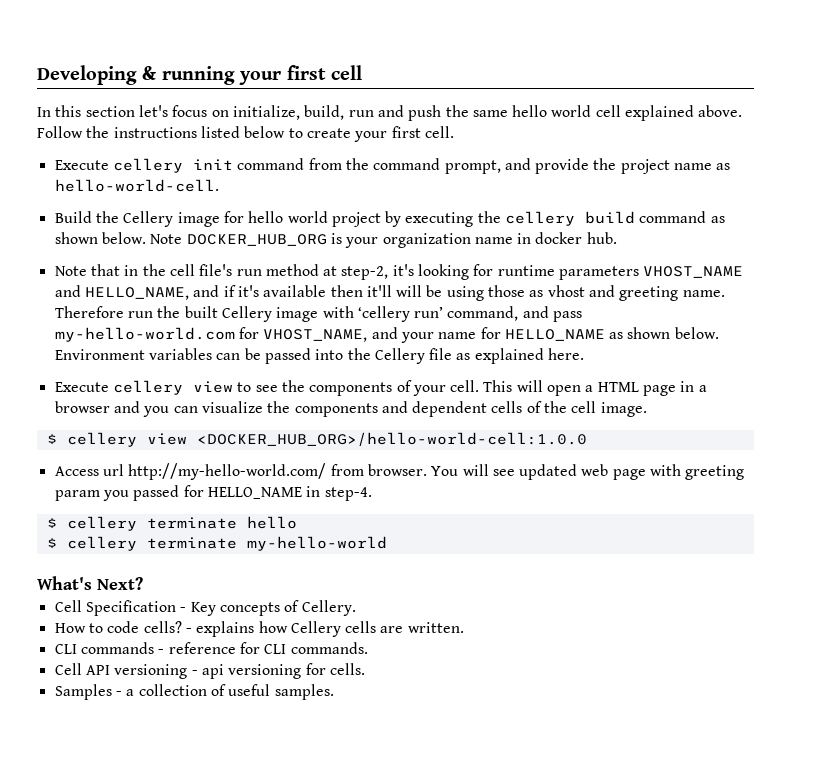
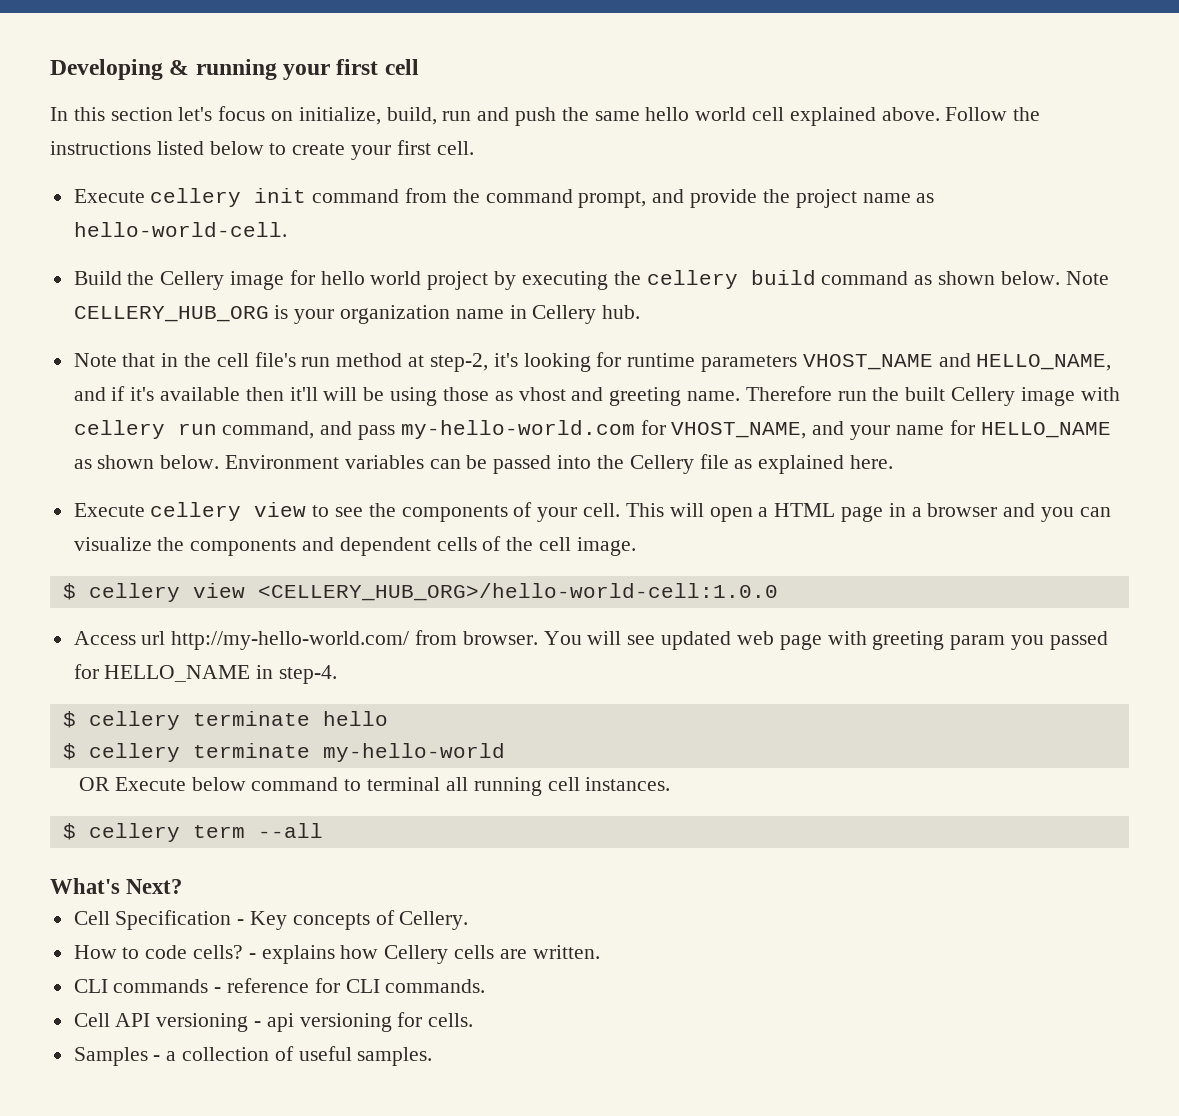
- Note DOCKER_HUB_ORG is your organization name in docker hub.
+ Note CELLERY_HUB_ORG is your organization name in Cellery hub.
- Therefore run the built Cellery image with ‘cellery run’ command, and pass my-hello-world.com for VHOST_NAME, and your name for HELLO_NAME as shown below.
+ Therefore run the built Cellery image with cellery run command, and pass my-hello-world.com for VHOST_NAME, and your name for HELLO_NAME as shown below.
- $ cellery view <DOCKER_HUB_ORG>/hello-world-cell:1.0.0
+ $ cellery view <CELLERY_HUB_ORG>/hello-world-cell:1.0.0
+ OR Execute below command to terminal all running cell instances.
+ $ cellery term --all

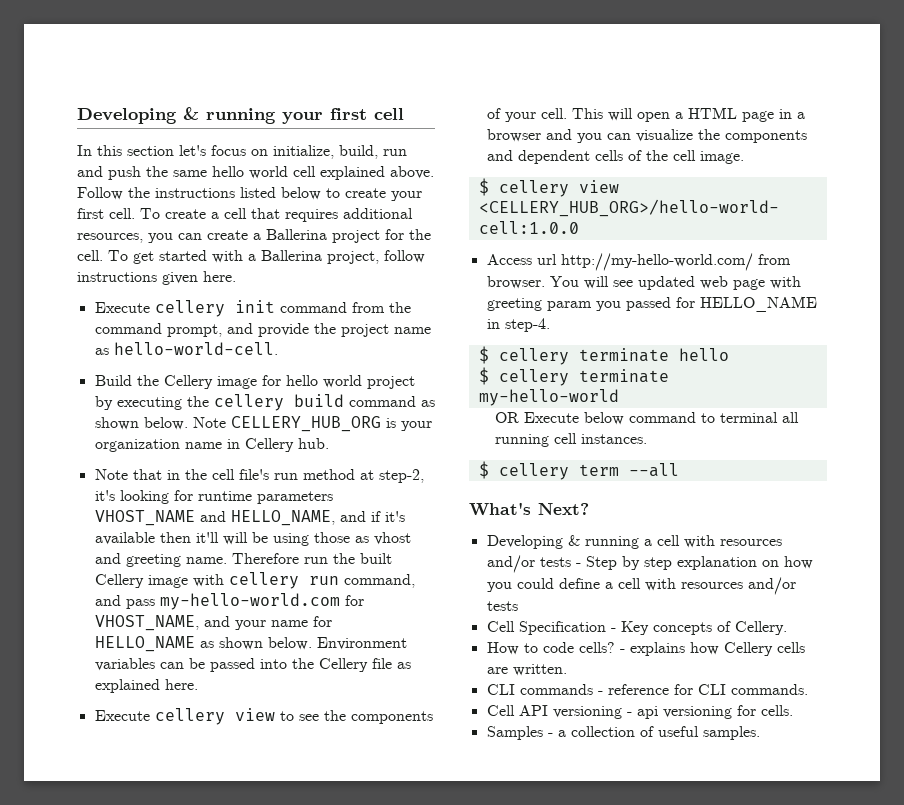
+ To create a cell that requires additional resources, you can create a Ballerina project for the cell. To get started with a Ballerina project, follow instructions given here.
+ Developing & running a cell with resources and/or tests - Step by step explanation on how you could define a cell with resources and/or tests

